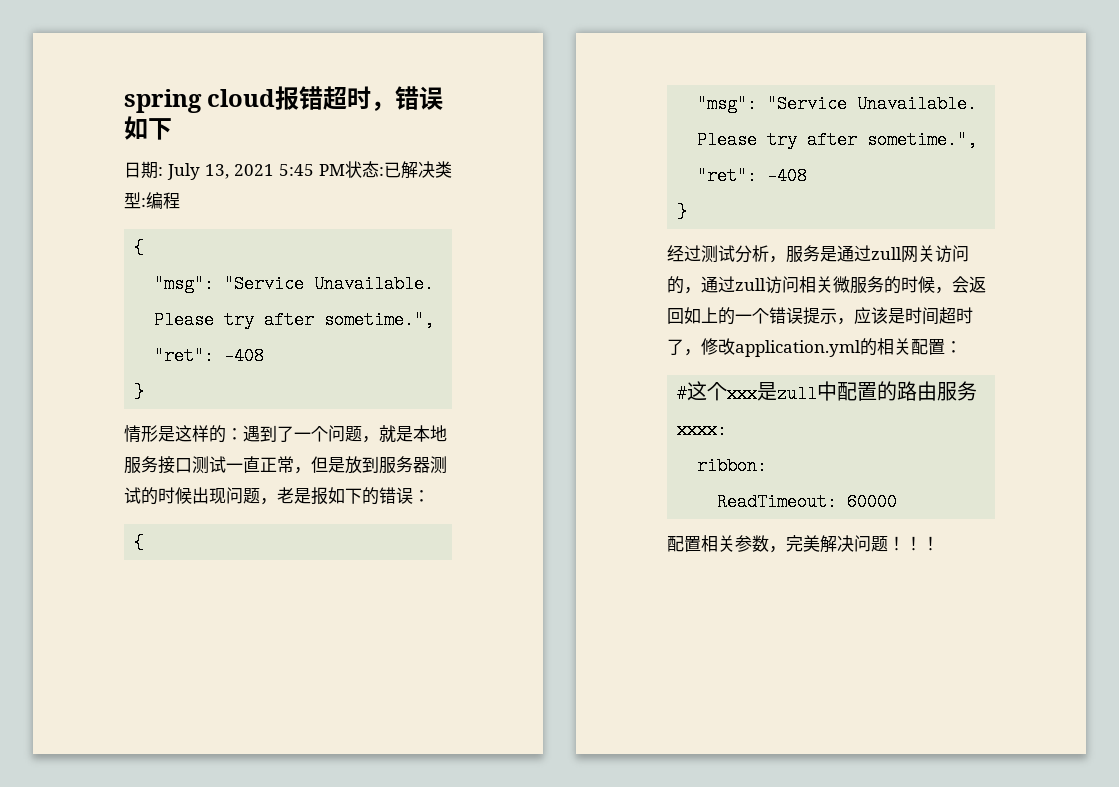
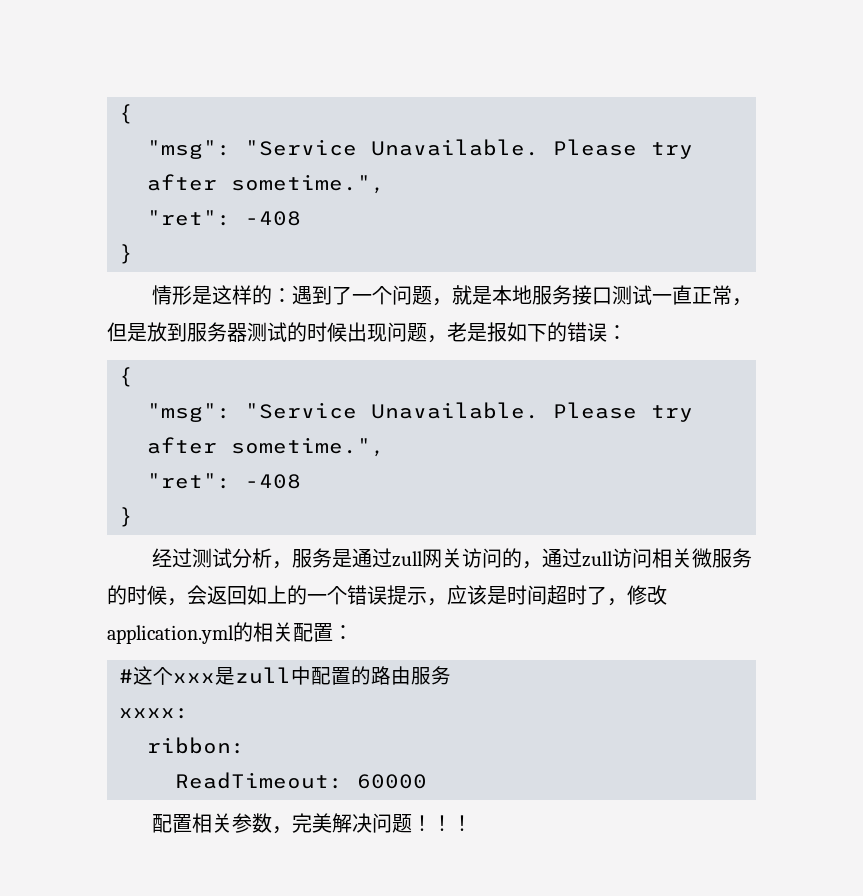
- spring cloud报错超时，错误如下
- 日期: July 13, 2021 5:45 PM状态:已解决类型:编程

